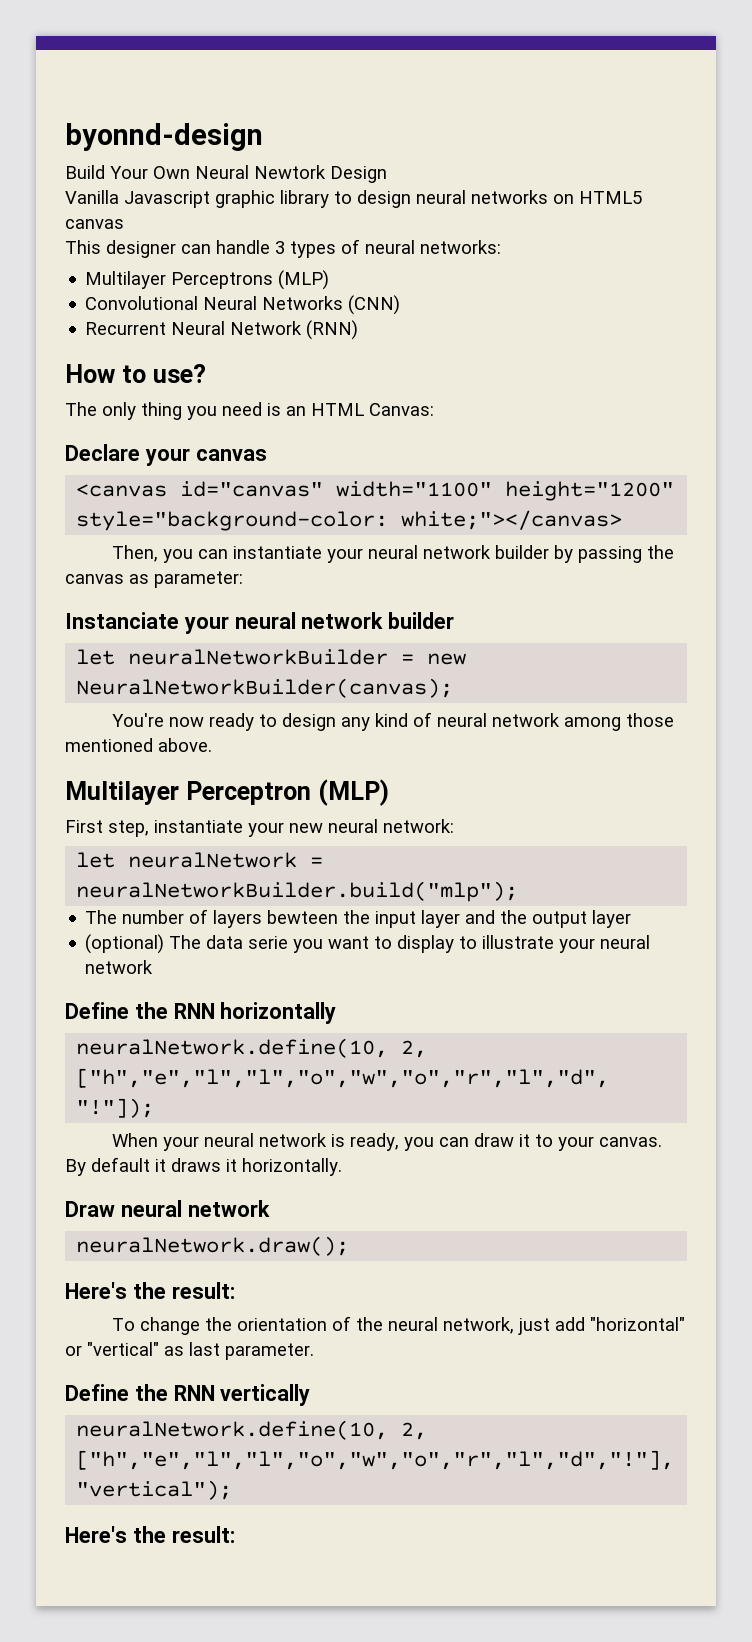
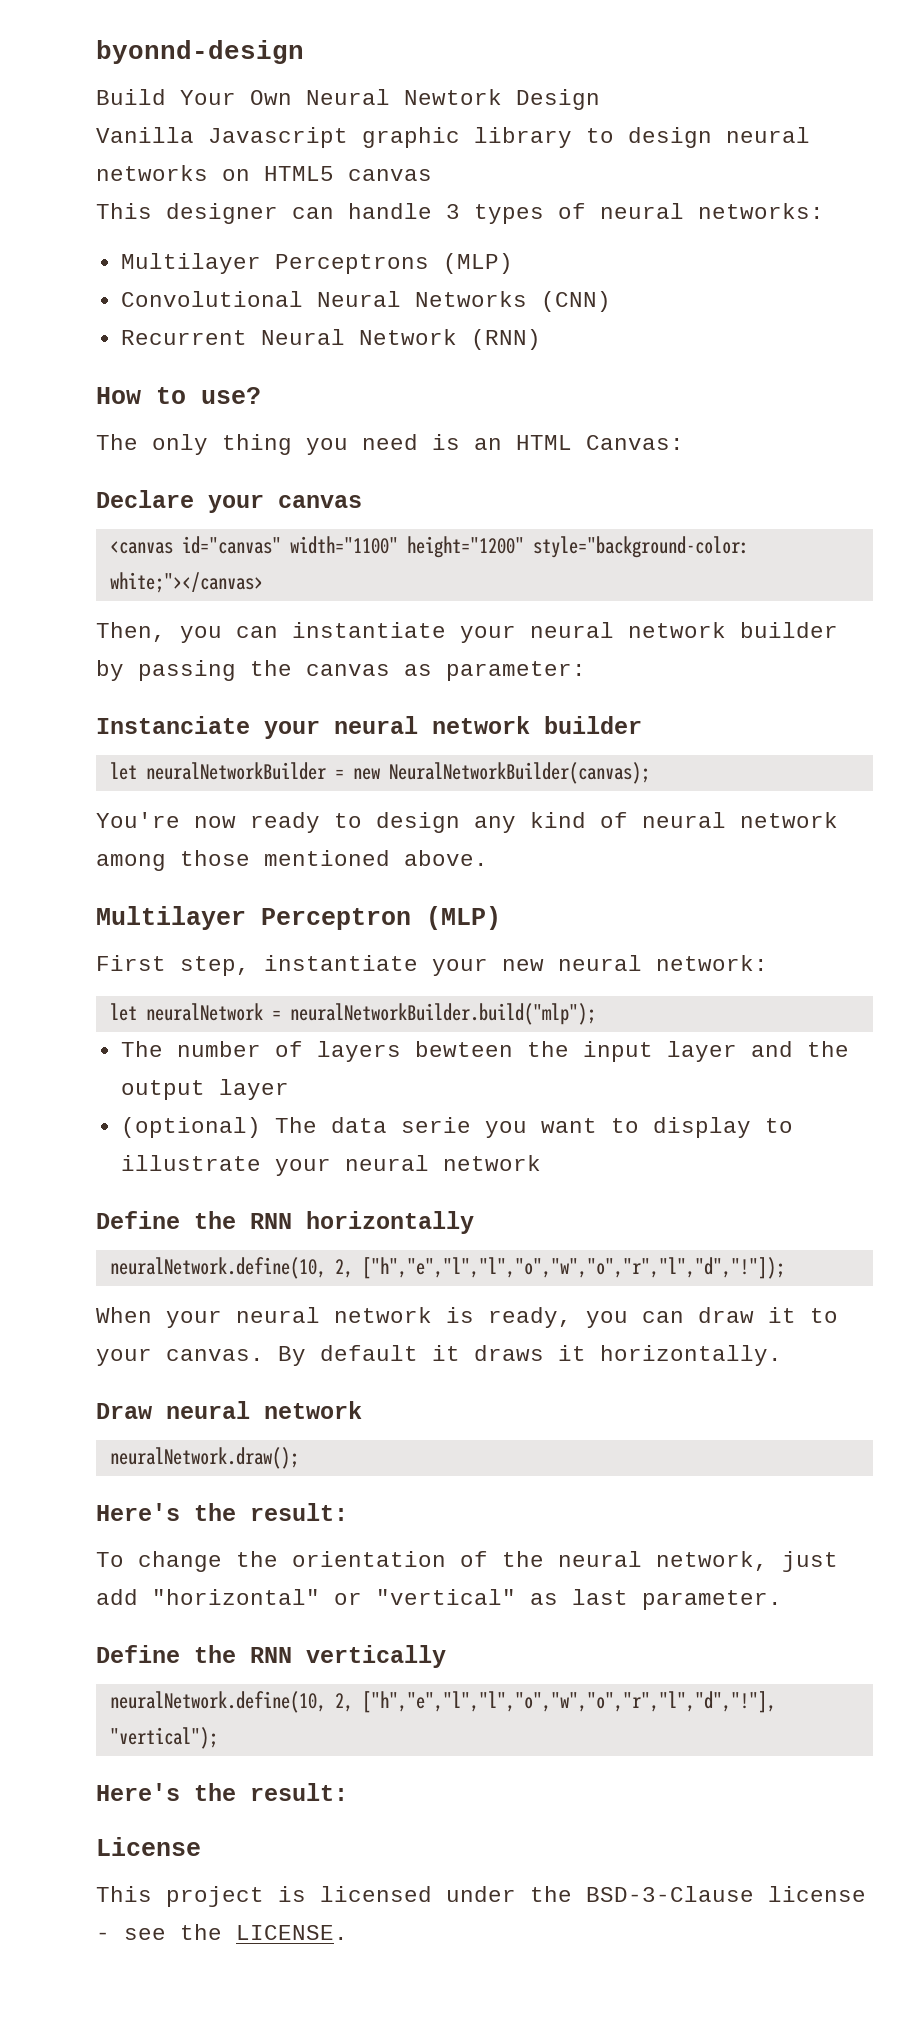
+ License
+ This project is licensed under the BSD-3-Clause license - see the LICENSE.

